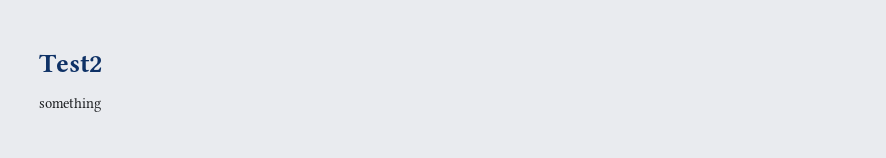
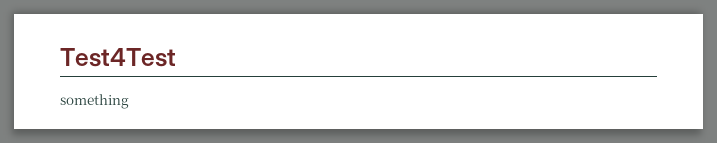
- Test2
+ Test4Test

